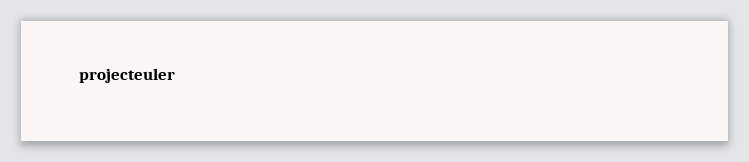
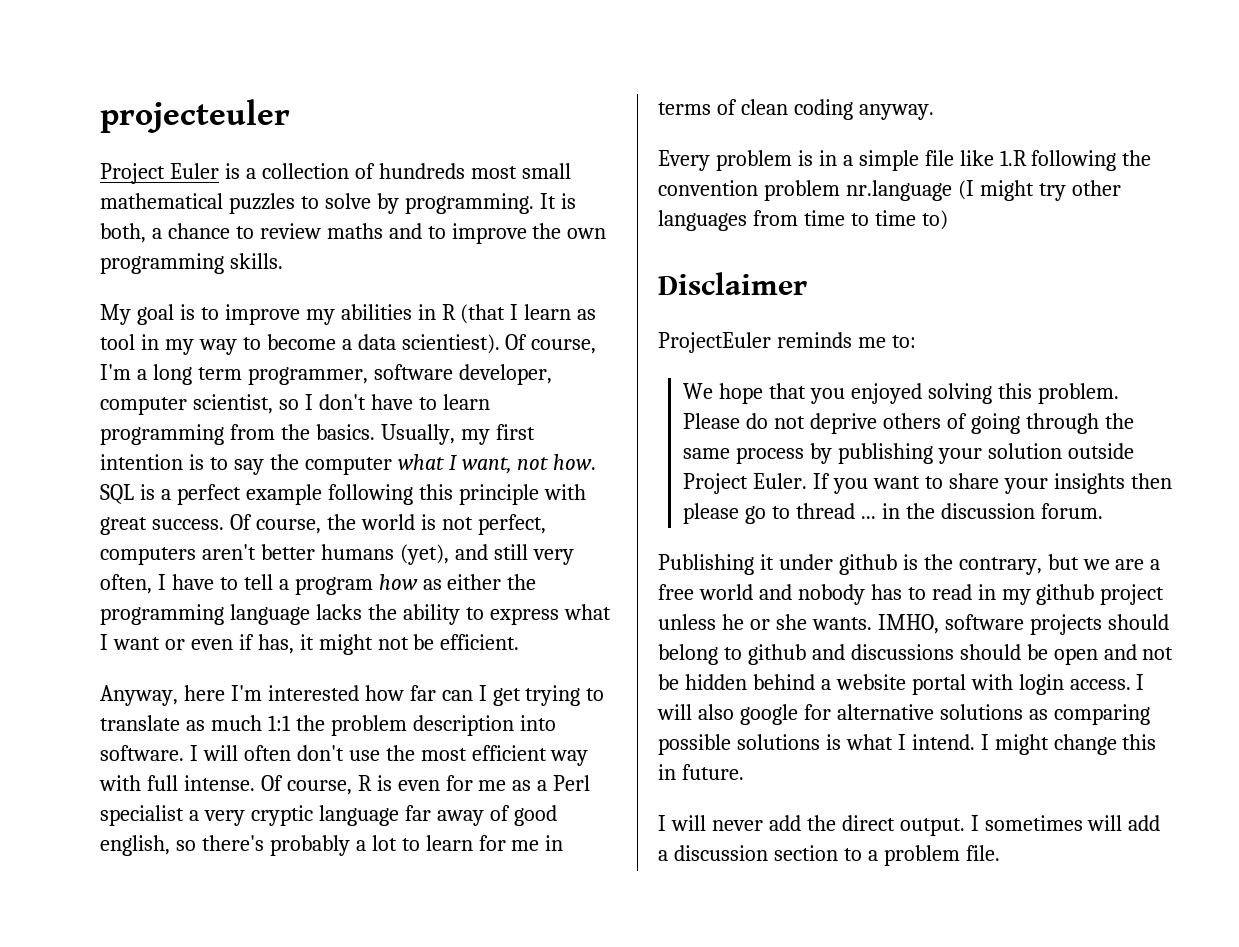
+ Project Euler is a collection of hundreds most small mathematical puzzles to solve by programming. It is both, a chance to review maths and to improve the own programming skills.
+ My goal is to improve my abilities in R (that I learn as tool in my way to become a data scientiest). Of course, I'm a long term programmer, software developer, computer scientist, so I don't have to learn programming from the basics. Usually, my first intention is to say the computer what I want, not how. SQL is a perfect example following this principle with great success. Of course, the world is not perfect, computers aren't better humans (yet), and still very often, I have to tell a program how as either the programming language lacks the ability to express what I want or even if has, it might not be efficient.
+ Anyway, here I'm interested how far can I get trying to translate as much 1:1 the problem description into software. I will often don't use the most efficient way with full intense. Of course, R is even for me as a Perl specialist a very cryptic language far away of good english, so there's probably a lot to learn for me in terms of clean coding anyway.
+ Every problem is in a simple file like 1.R following the convention problem nr.language (I might try other languages from time to time to)
+ Disclaimer
+ ProjectEuler reminds me to:
+ We hope that you enjoyed solving this problem. Please do not deprive others of going through the same process by publishing your solution outside Project Euler. If you want to share your insights then please go to thread ... in the discussion forum.
+ Publishing it under github is the contrary, but we are a free world and nobody has to read in my github project unless he or she wants. IMHO, software projects should belong to github and discussions should be open and not be hidden behind a website portal with login access. I will also google for alternative solutions as comparing possible solutions is what I intend. I might change this in future.
+ I will never add the direct output. I sometimes will add a discussion section to a problem file.

